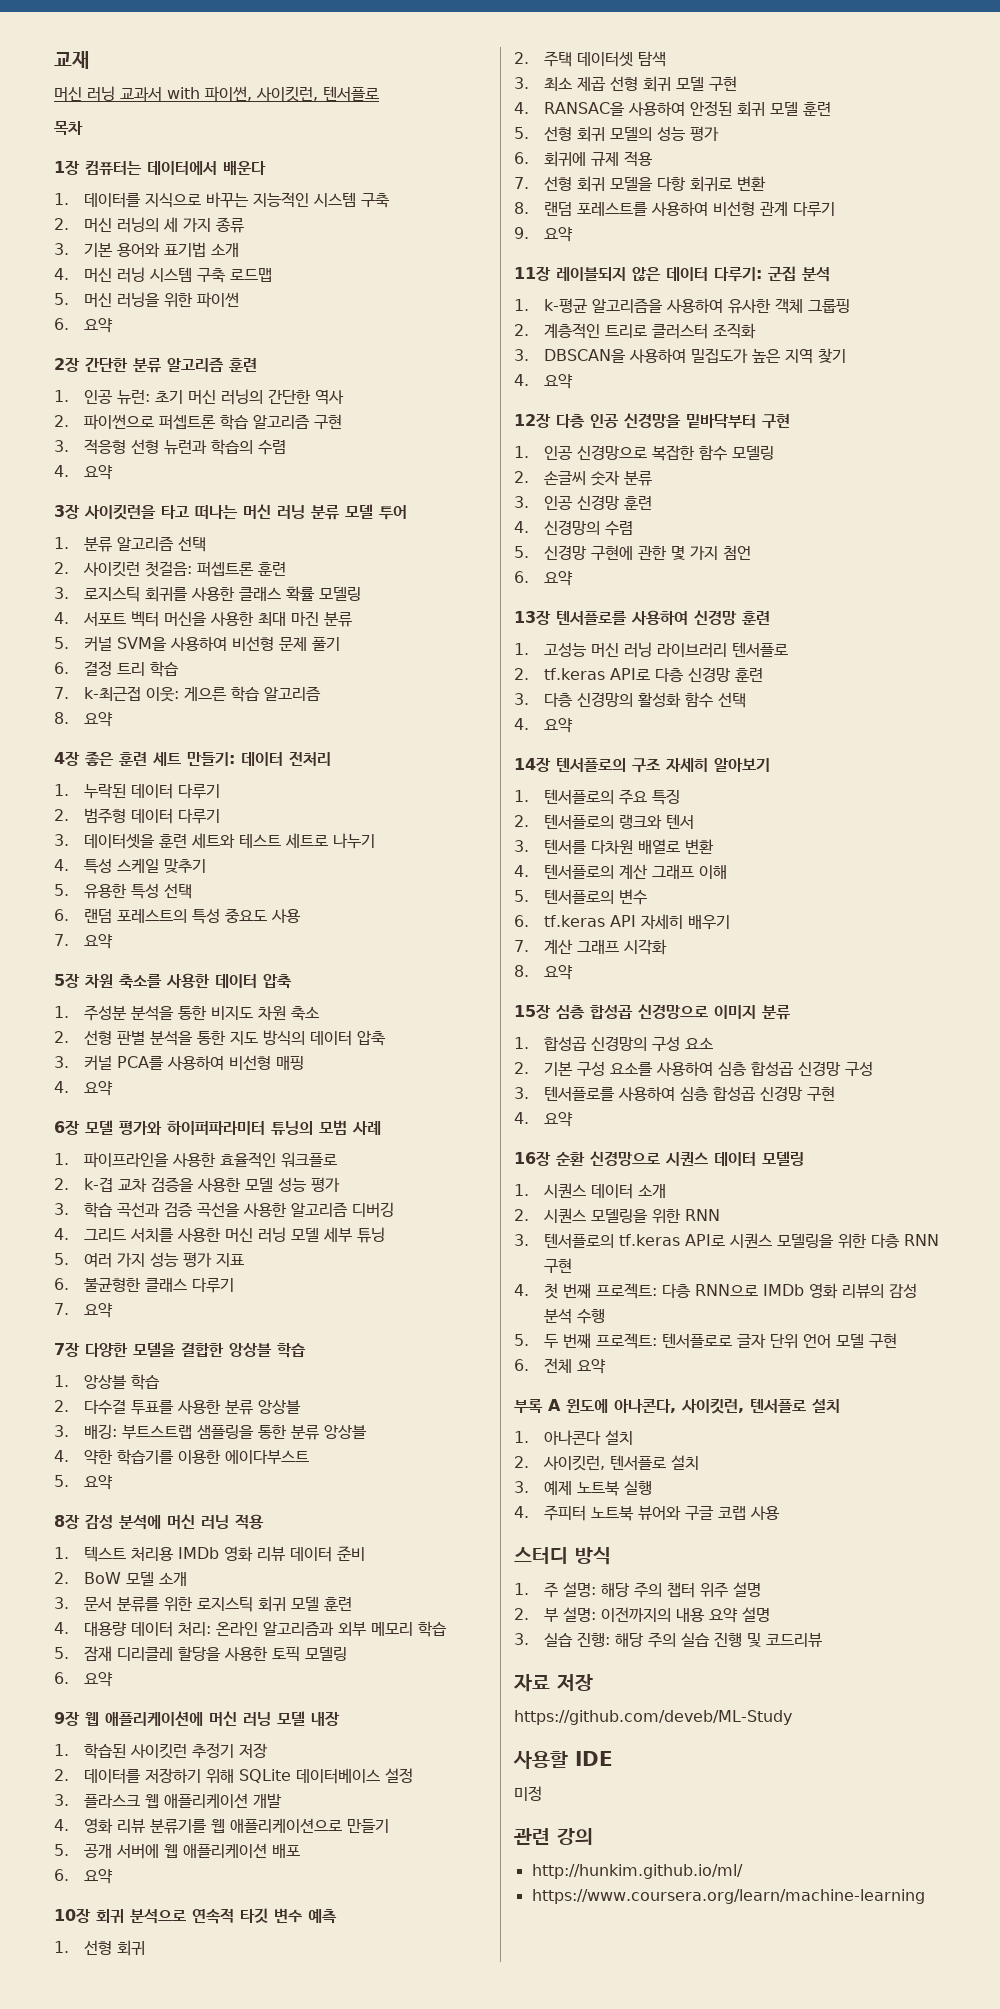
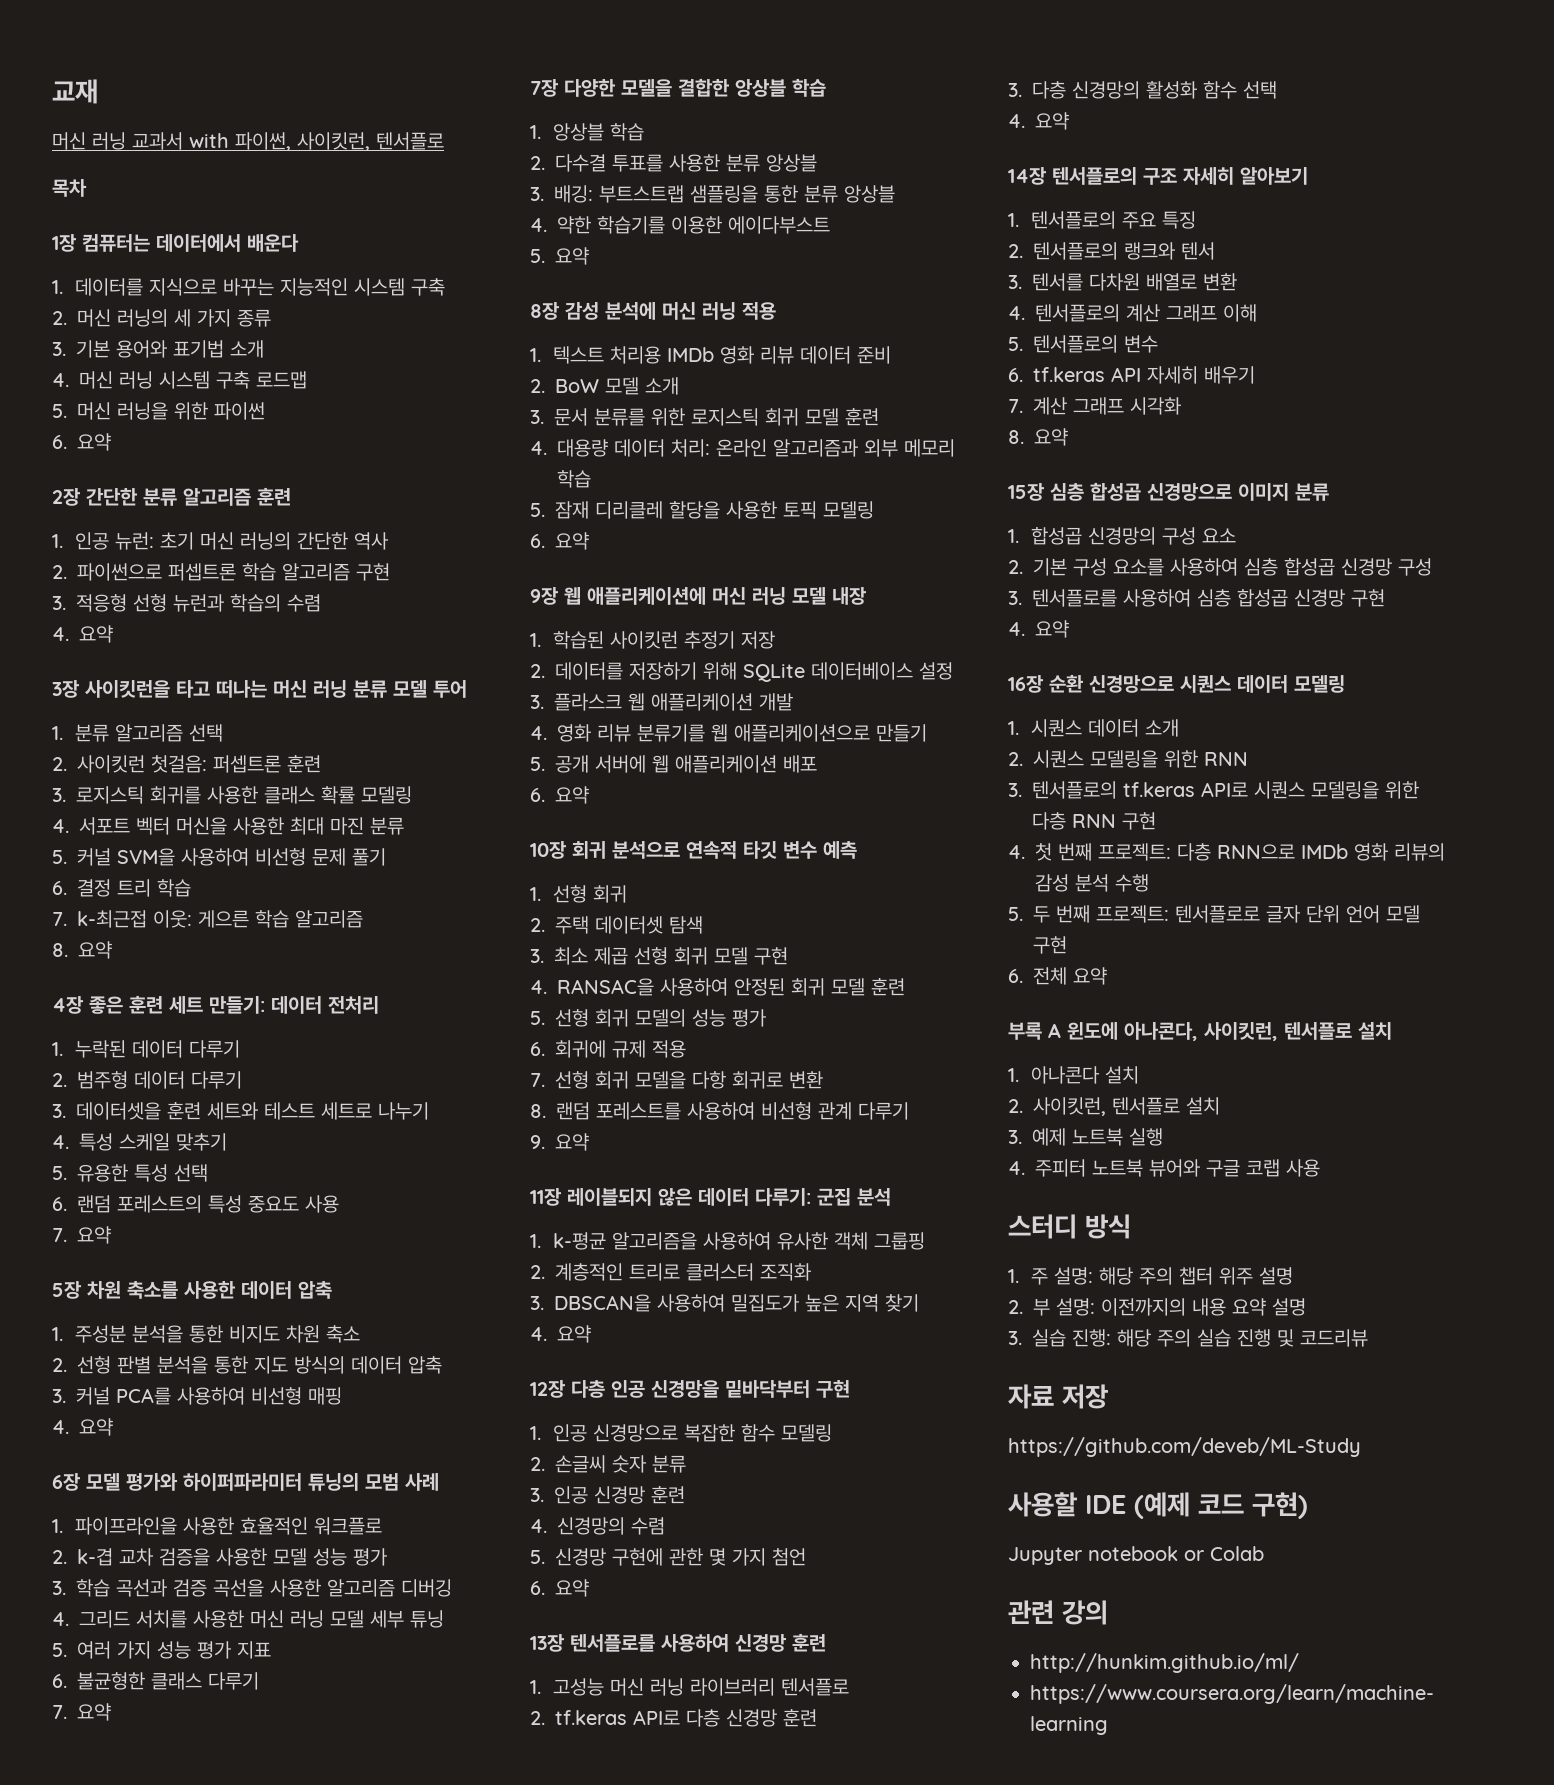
- 사용할 IDE
- 미정
+ 사용할 IDE (예제 코드 구현)
+ Jupyter notebook or Colab

